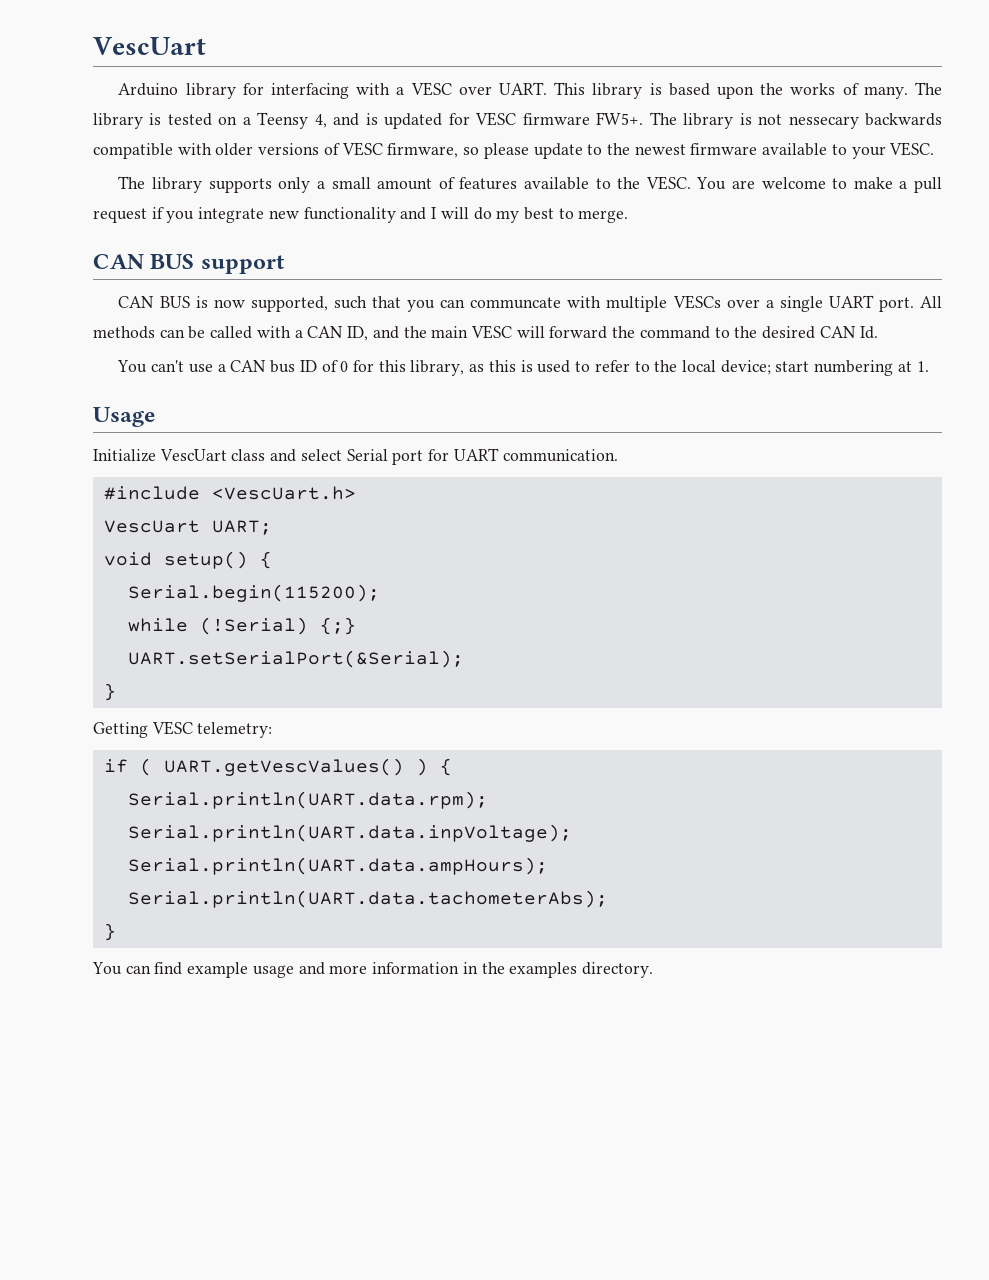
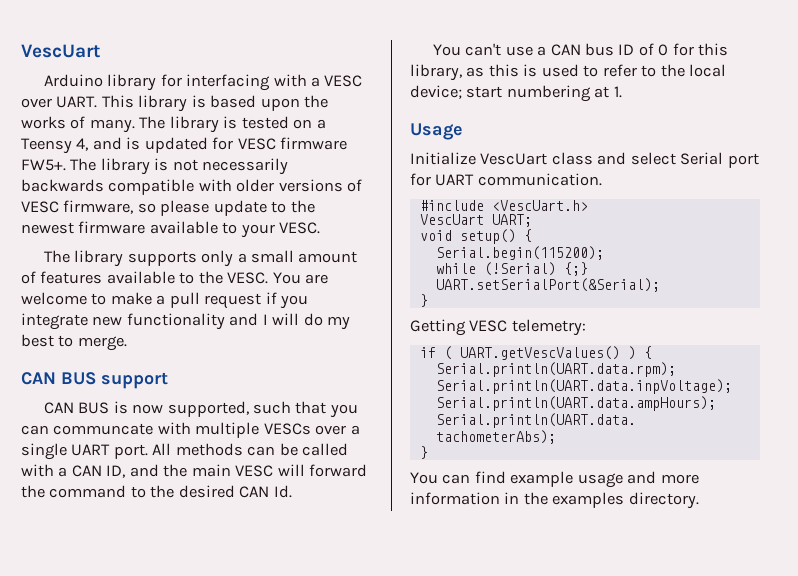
- The library is not nessecary backwards compatible with older versions of VESC firmware, so please update to the newest firmware available to your VESC.
+ The library is not necessarily backwards compatible with older versions of VESC firmware, so please update to the newest firmware available to your VESC.

